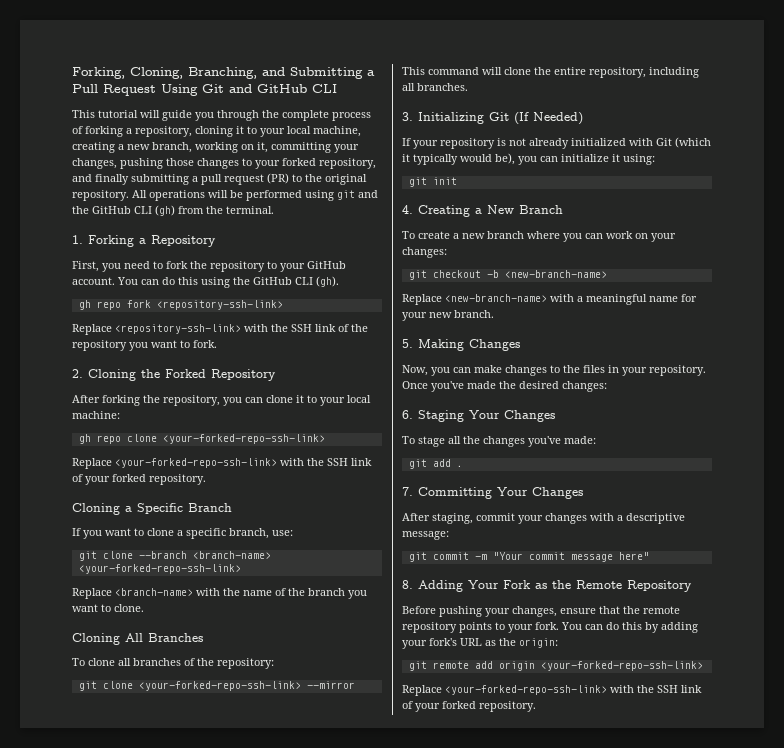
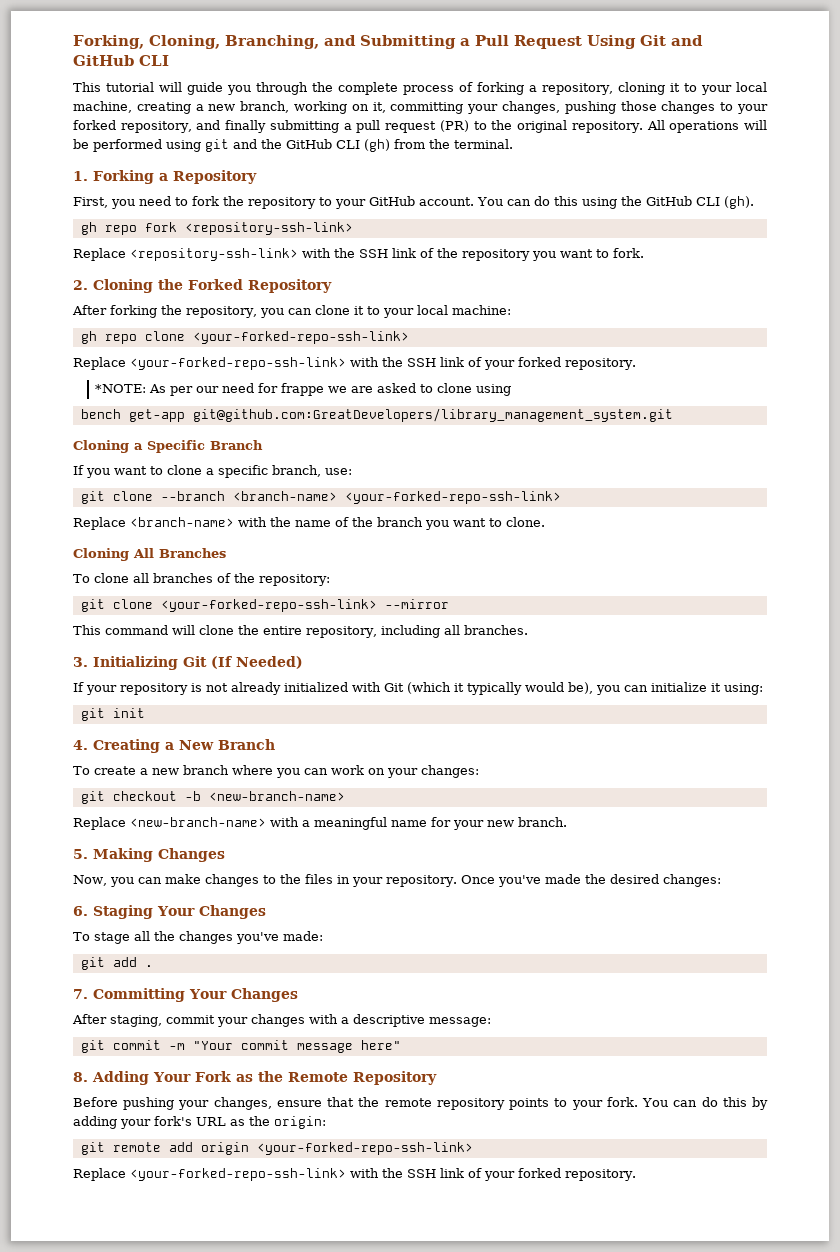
+ *NOTE: As per our need for frappe we are asked to clone using
+ bench get-app git@github.com:GreatDevelopers/library_management_system.git

